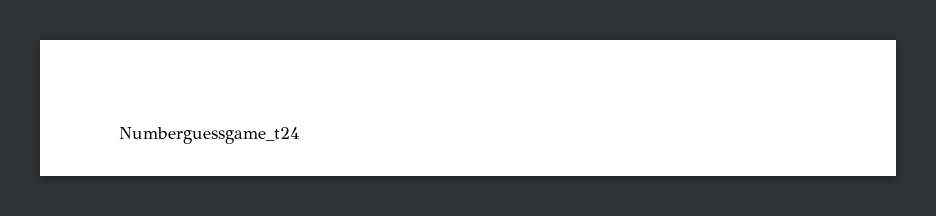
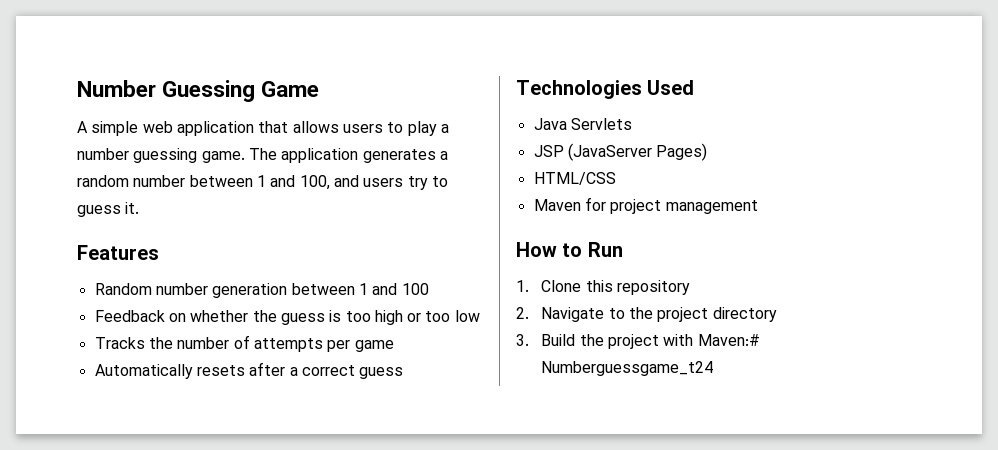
- Numberguessgame_t24
+ Number Guessing Game
+ A simple web application that allows users to play a number guessing game. The application generates a random number between 1 and 100, and users try to guess it.
+ Features
+ Random number generation between 1 and 100
+ Feedback on whether the guess is too high or too low
+ Tracks the number of attempts per game
+ Automatically resets after a correct guess
+ Technologies Used
+ Java Servlets
+ JSP (JavaServer Pages)
+ HTML/CSS
+ Maven for project management
+ How to Run
+ 1. Clone this repository
+ 2. Navigate to the project directory
+ 3. Build the project with Maven:# Numberguessgame_t24

